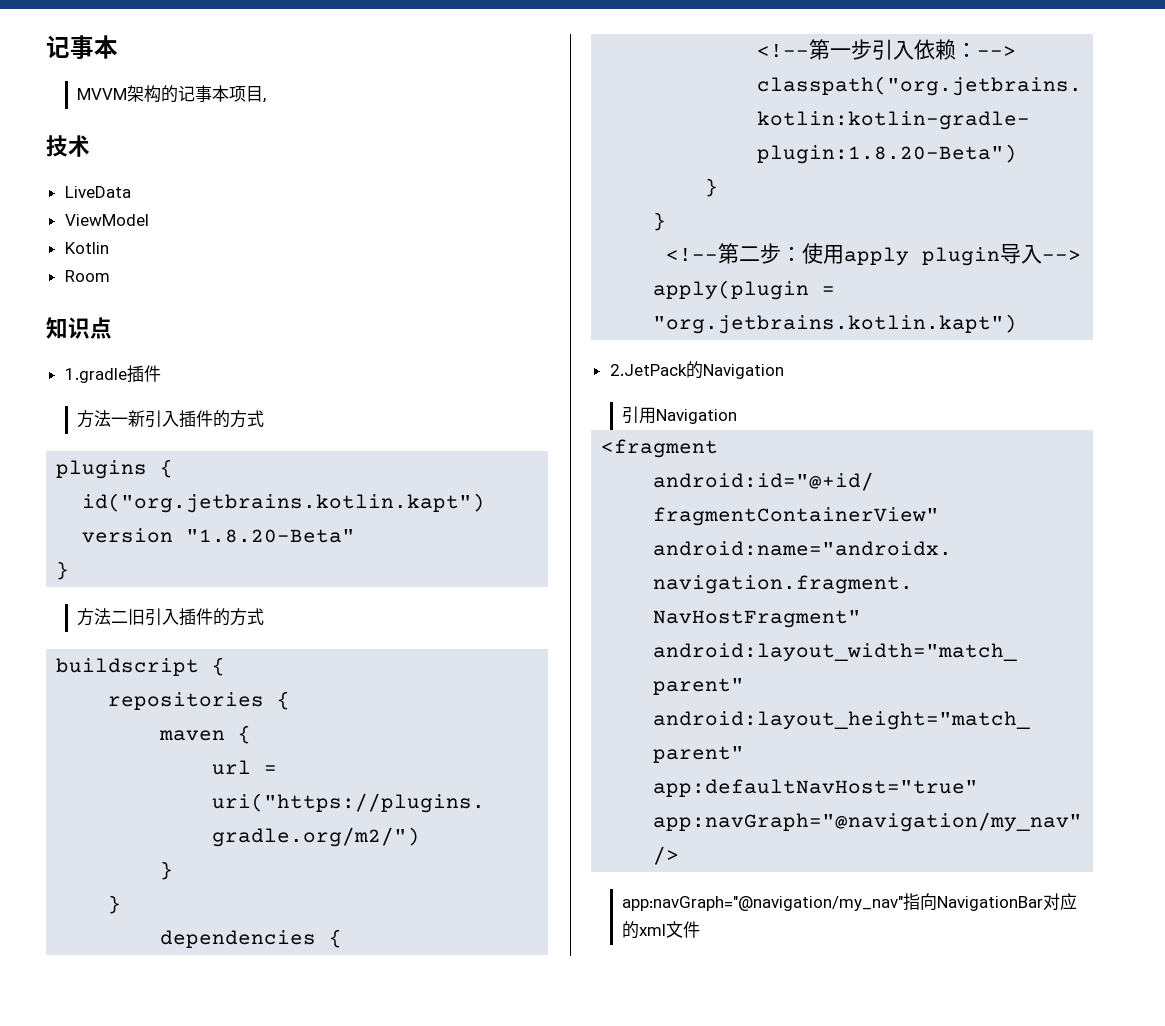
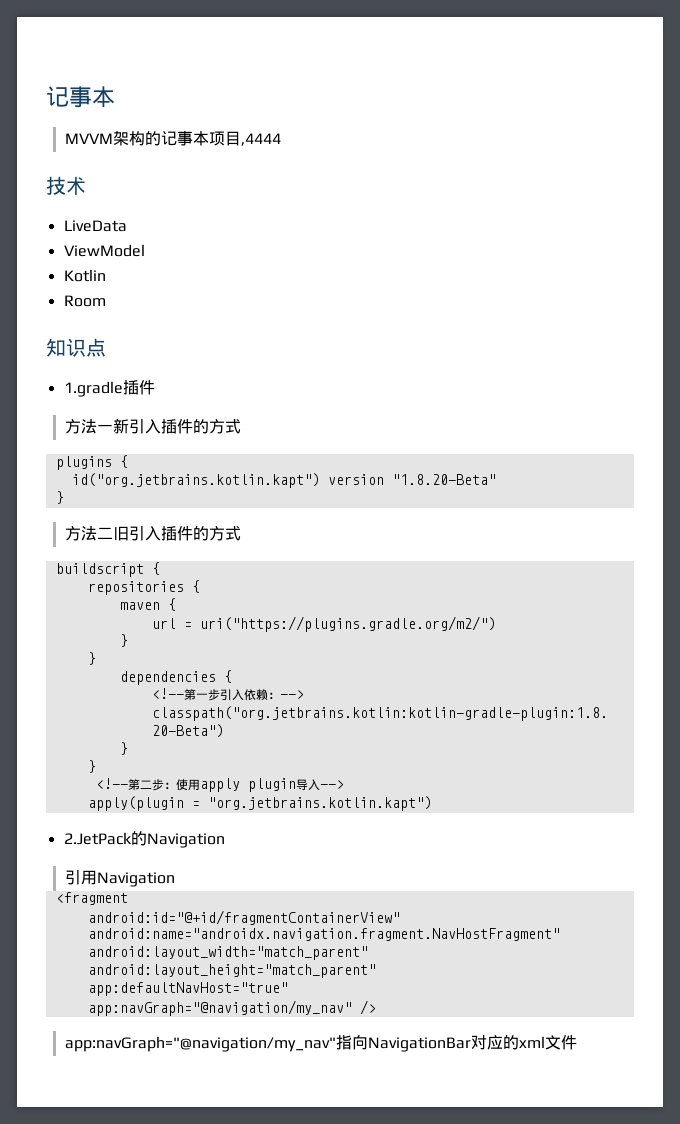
- MVVM架构的记事本项目,
+ MVVM架构的记事本项目,4444

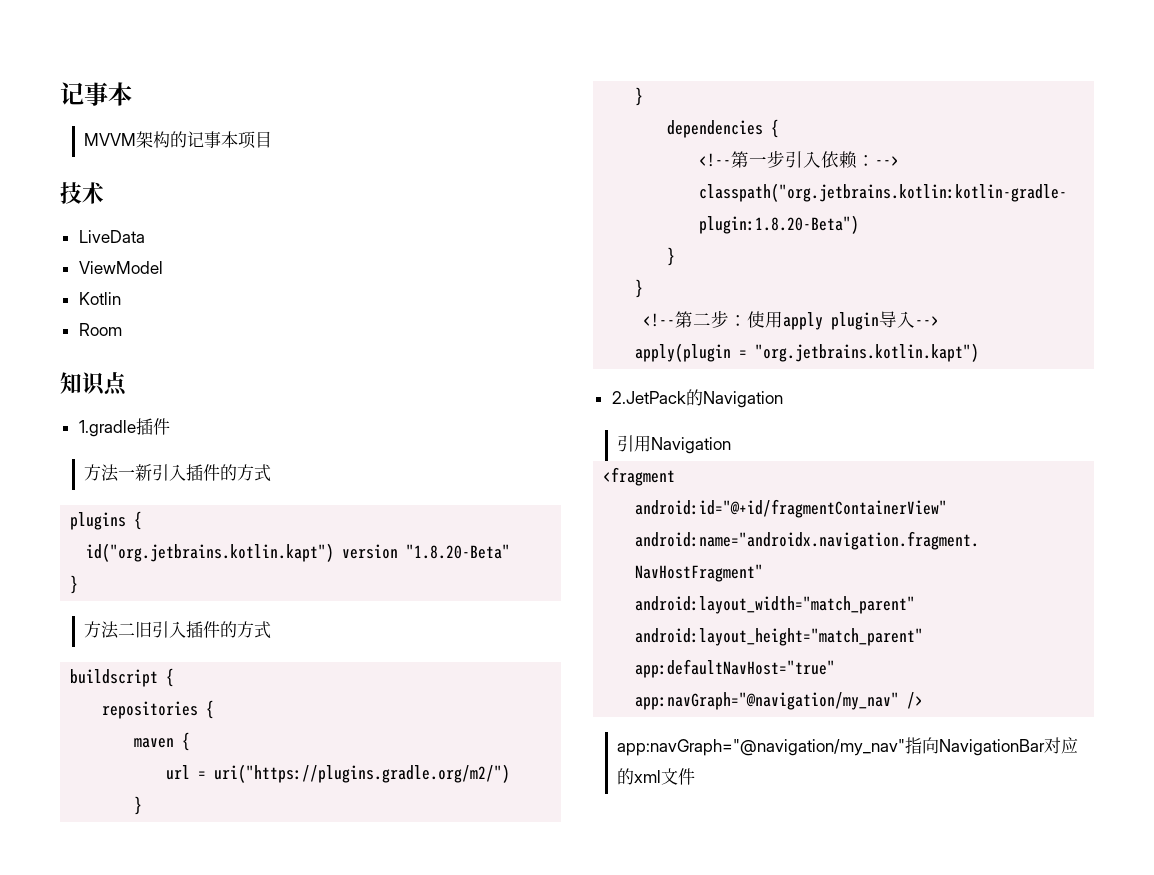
- MVVM架构的记事本项目,4444
+ MVVM架构的记事本项目

